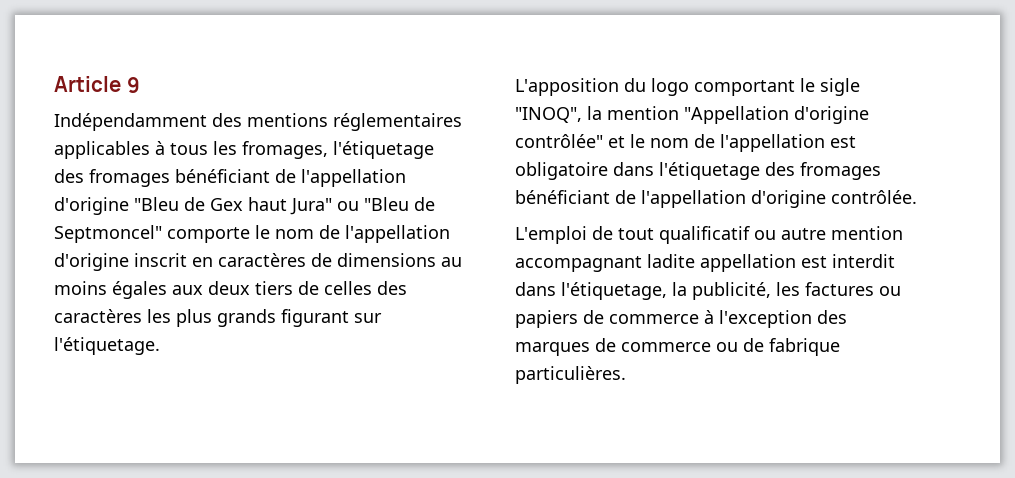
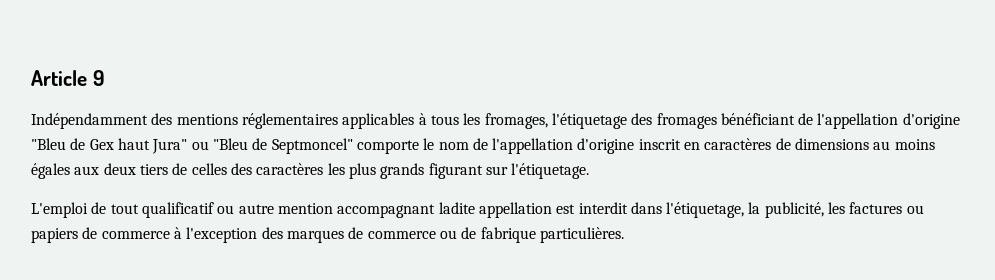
- L'apposition du logo comportant le sigle "INOQ", la mention "Appellation d'origine contrôlée" et le nom de l'appellation est obligatoire dans l'étiquetage des fromages bénéficiant de l'appellation d'origine contrôlée.

